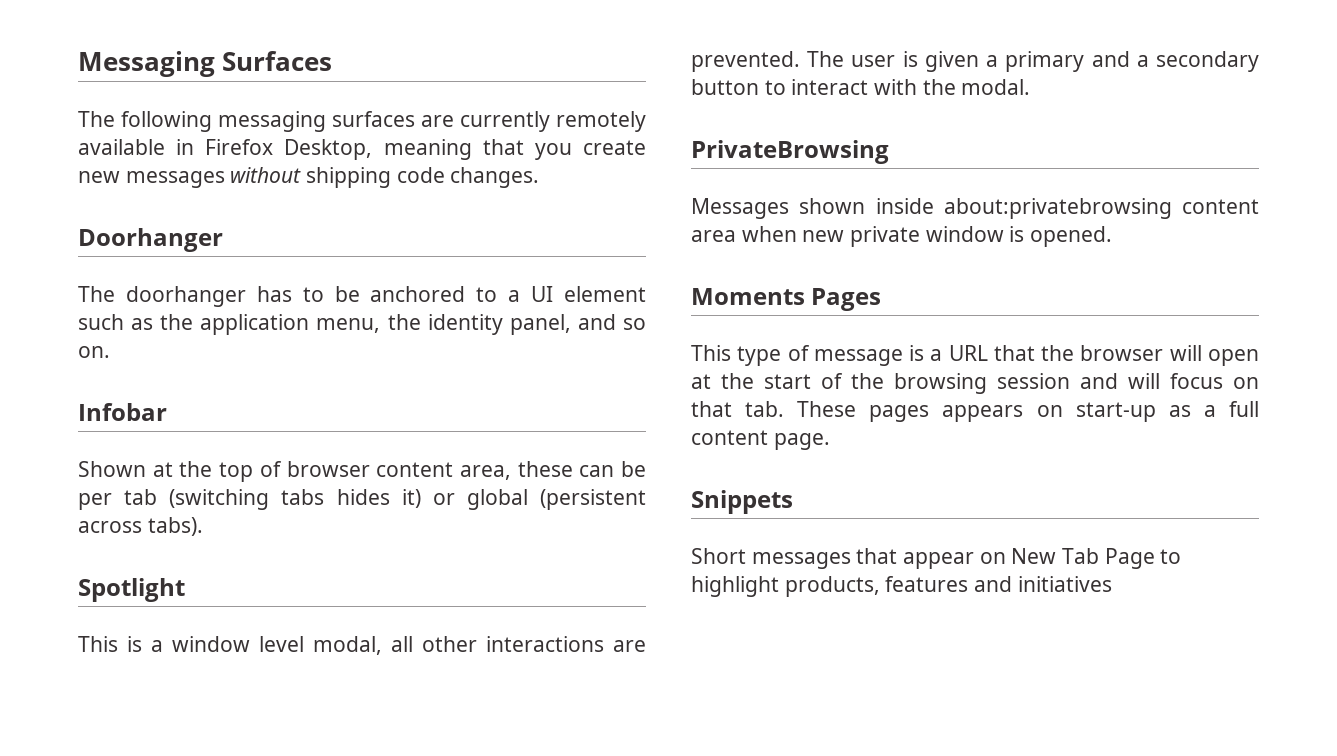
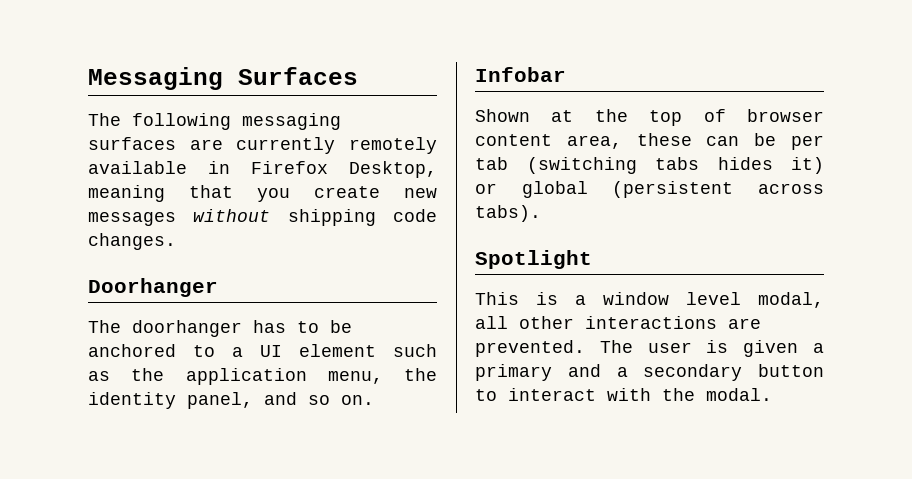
- PrivateBrowsing
- Messages shown inside about:privatebrowsing content area when new private window is opened.
- Moments Pages
- This type of message is a URL that the browser will open at the start of the browsing session and will focus on that tab. These pages appears on start-up as a full content page.
- Snippets
- Short messages that appear on New Tab Page to highlight products, features and initiatives

